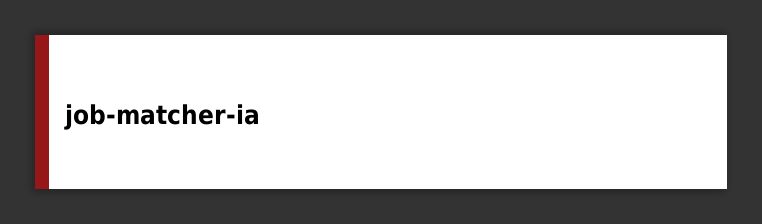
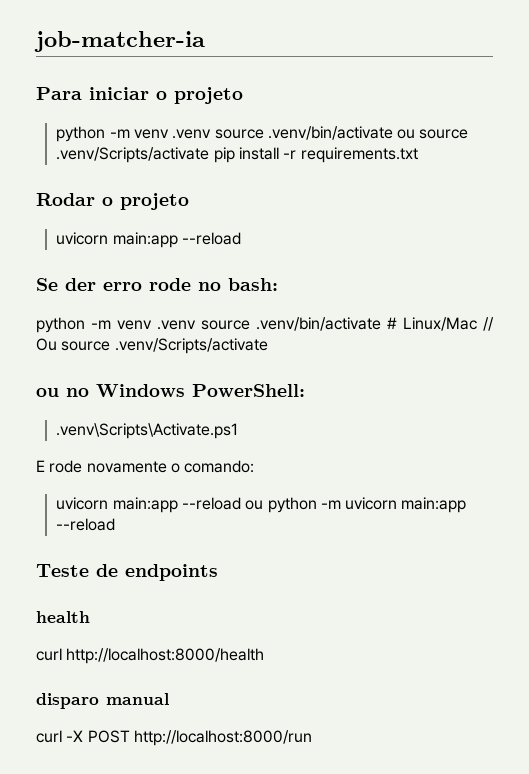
+ Para iniciar o projeto
+ python -m venv .venv source .venv/bin/activate ou source .venv/Scripts/activate pip install -r requirements.txt
+ Rodar o projeto
+ uvicorn main:app --reload
+ Se der erro rode no bash:
+ python -m venv .venv source .venv/bin/activate # Linux/Mac // Ou source .venv/Scripts/activate
+ ou no Windows PowerShell:
+ .venv\Scripts\Activate.ps1
+ E rode novamente o comando:
+ uvicorn main:app --reload ou python -m uvicorn main:app --reload
+ Teste de endpoints
+ health
+ curl http://localhost:8000/health
+ disparo manual
+ curl -X POST http://localhost:8000/run

